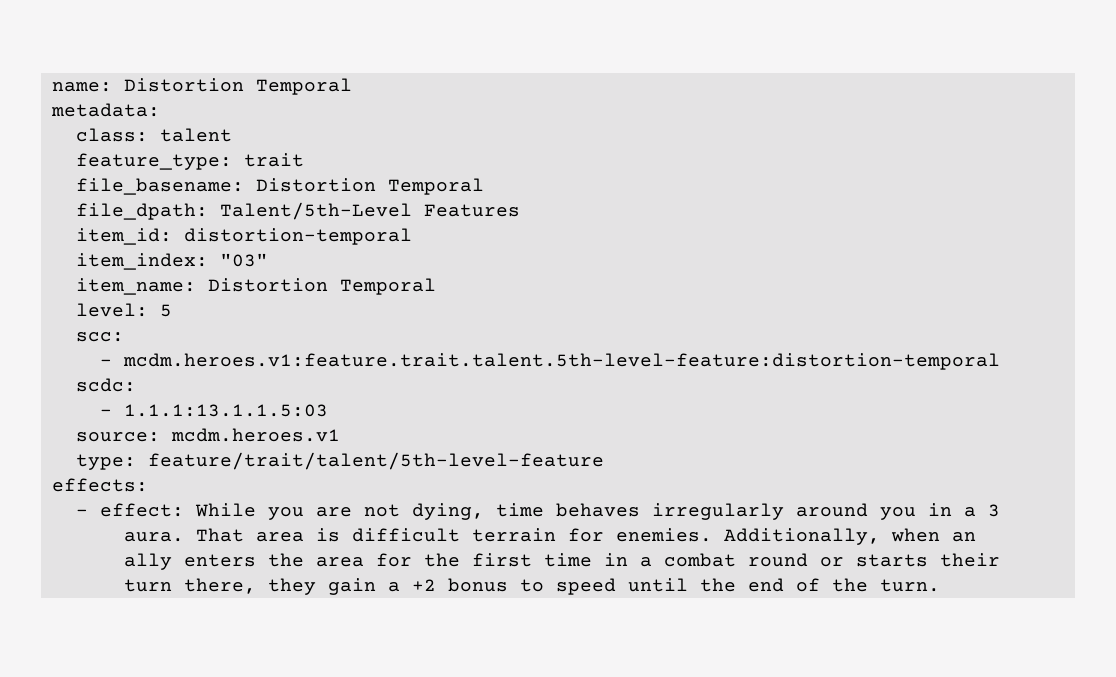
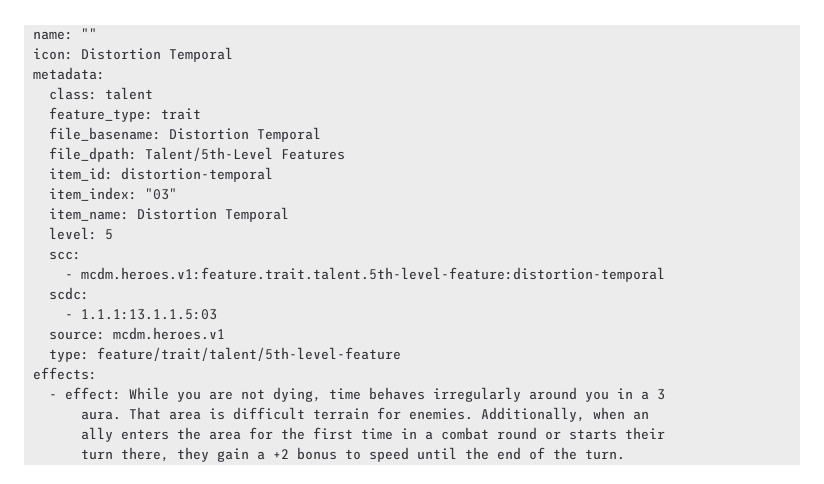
- name: Distortion Temporal
+ name: ""
+ icon: Distortion Temporal

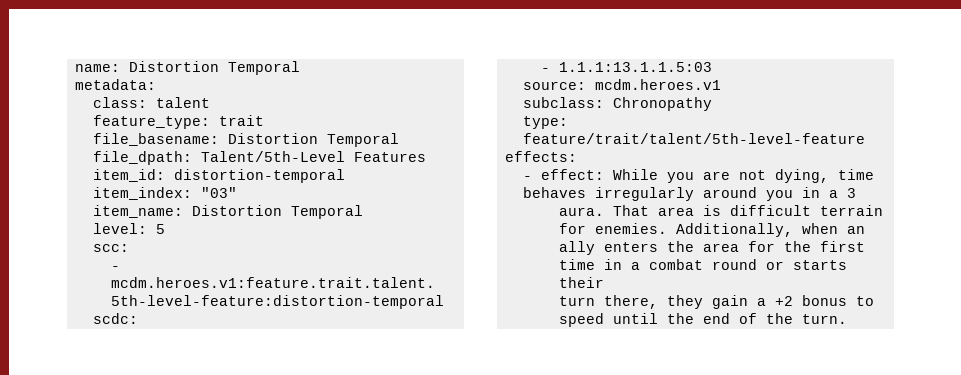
- name: ""
- icon: Distortion Temporal
+ name: Distortion Temporal
+ subclass: Chronopathy

